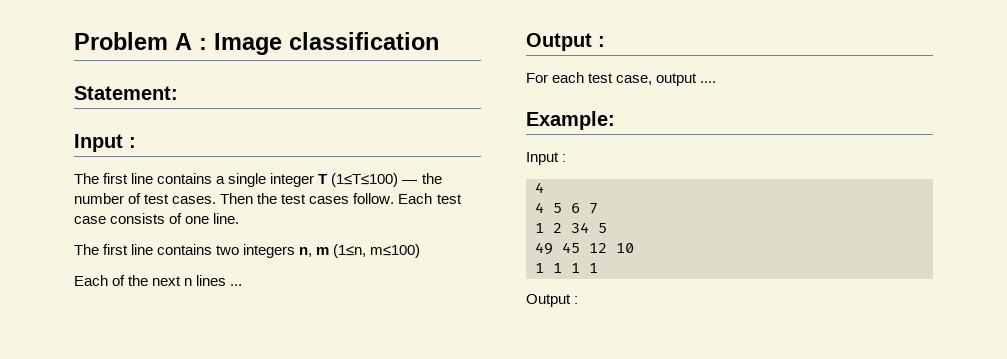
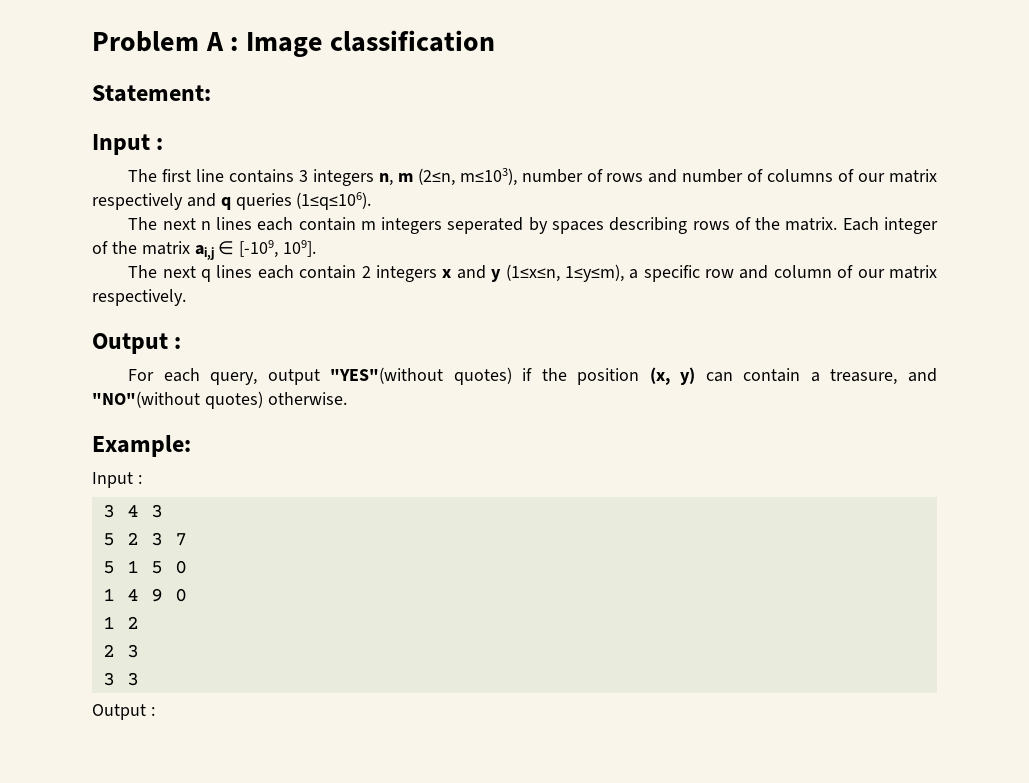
- The first line contains a single integer T (1≤T≤100) — the number of test cases. Then the test cases follow. Each test case consists of one line.
- The first line contains two integers n, m (1≤n, m≤100)
- Each of the next n lines ...
+ The first line contains 3 integers n, m (2≤n, m≤103), number of rows and number of columns of our matrix respectively and q queries (1≤q≤106).
+ The next n lines each contain m integers seperated by spaces describing rows of the matrix. Each integer of the matrix ai,j ∈ [-109, 109].
+ The next q lines each contain 2 integers x and y (1≤x≤n, 1≤y≤m), a specific row and column of our matrix respectively.
  Output :
- For each test case, output ....
+ For each query, output "YES"(without quotes) if the position (x, y) can contain a treasure, and "NO"(without quotes) otherwise.
  Example:
  Input :
- 4
- 4 5 6 7
- 1 2 34 5
- 49 45 12 10
- 1 1 1 1
+ 3 4 3
+ 5 2 3 7
+ 5 1 5 0
+ 1 4 9 0
+ 1 2
+ 2 3
+ 3 3

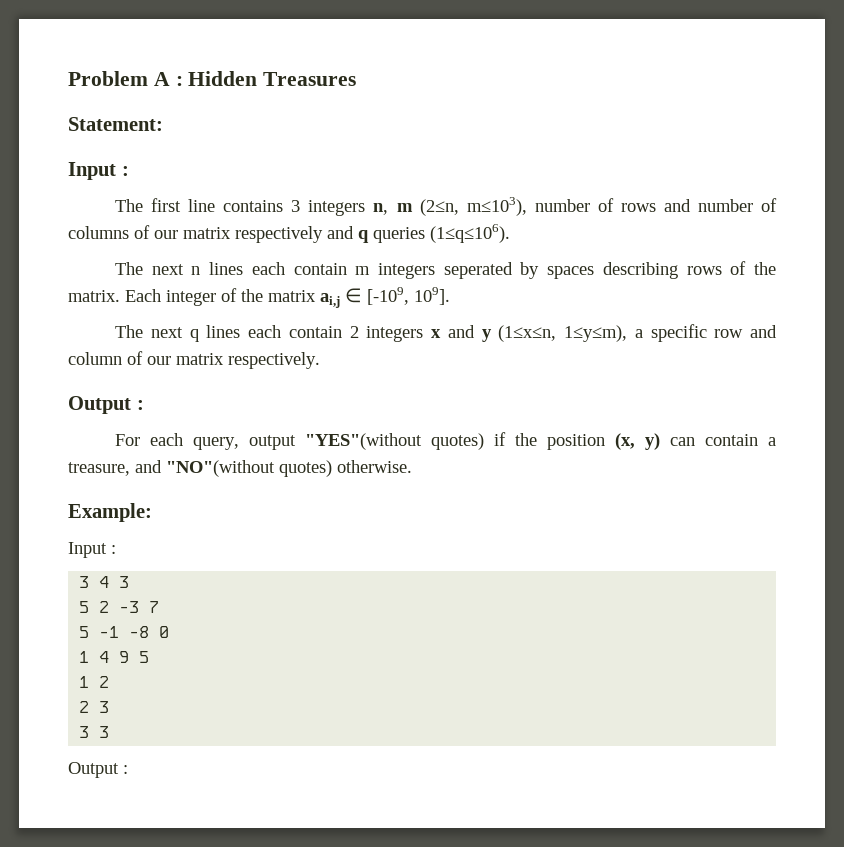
- Problem A : Image classification
+ Problem A : Hidden Treasures
- 5 2 3 7
+ 5 2 -3 7
- 5 1 5 0
+ 5 -1 -8 0
- 1 4 9 0
+ 1 4 9 5

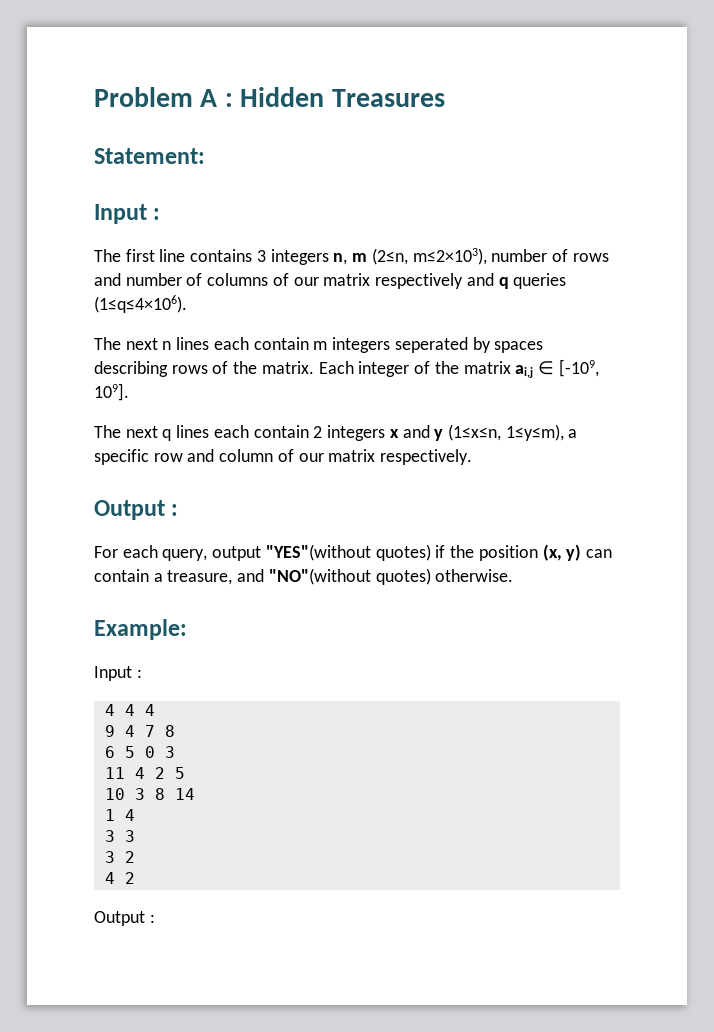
- The first line contains 3 integers n, m (2≤n, m≤103), number of rows and number of columns of our matrix respectively and q queries (1≤q≤106).
+ The first line contains 3 integers n, m (2≤n, m≤2×103), number of rows and number of columns of our matrix respectively and q queries (1≤q≤4×106).
- 3 4 3
- 5 2 -3 7
- 5 -1 -8 0
- 1 4 9 5
- 1 2
- 2 3
+ 4 4 4
+ 9 4 7 8
+ 6 5 0 3
+ 11 4 2 5
+ 10 3 8 14
+ 1 4
  3 3
+ 3 2
+ 4 2

